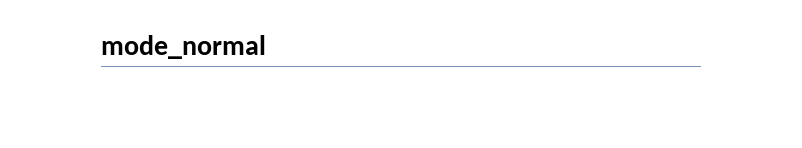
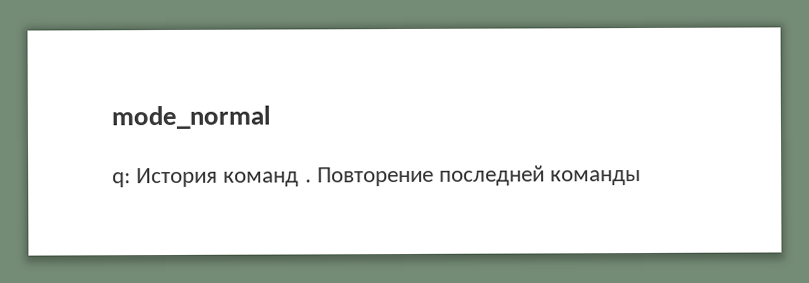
+ q: История команд . Повторение последней команды

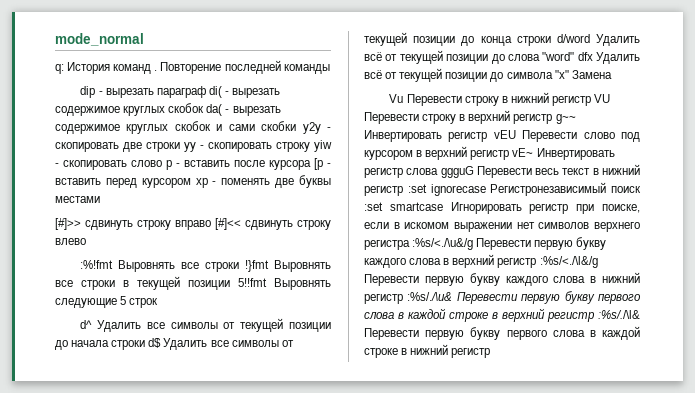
+ dip - вырезать параграф di( - вырезать содержимое круглых скобок da( - вырезать содержимое круглых скобок и сами скобки y2y - скопировать две строки yy - скопировать строку yiw - скопировать слово p - вставить после курсора [p - вставить перед курсором xp - поменять две буквы местами
+ [#]>> сдвинуть строку вправо [#]<< сдвинуть строку влево
+ :%!fmt Выровнять все строки !}fmt Выровнять все строки в текущей позиции 5!!fmt Выровнять следующие 5 строк
+ d^ Удалить все символы от текущей позиции до начала строки d$ Удалить все символы от текущей позиции до конца строки d/word Удалить всё от текущей позиции до слова "word" dfx Удалить всё от текущей позиции до символа "x" Замена
+ Vu Перевести строку в нижний регистр VU Перевести строку в верхний регистр g~~ Инвертировать регистр vEU Перевести слово под курсором в верхний регистр vE~ Инвертировать регистр слова ggguG Перевести весь текст в нижний регистр :set ignorecase Регистронезависимый поиск :set smartcase Игнорировать регистр при поиске, если в искомом выражении нет символов верхнего регистра :%s/<./\u&/g Перевести первую букву каждого слова в верхний регистр :%s/<./\l&/g Перевести первую букву каждого слова в нижний регистр :%s/./\u& Перевести первую букву первого слова в каждой строке в верхний регистр :%s/./\l& Перевести первую букву первого слова в каждой строке в нижний регистр

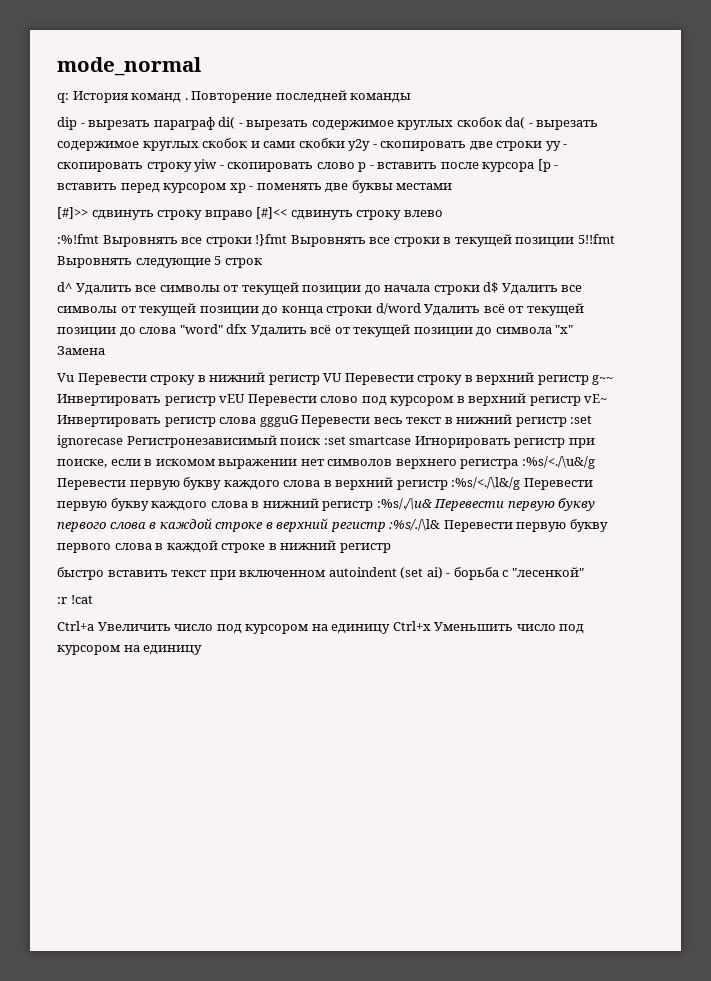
+ быстро вставить текст при включенном autoindent (set ai) - борьба с "лесенкой"
+ :r !cat
+ Ctrl+a Увеличить число под курсором на единицу Ctrl+x Уменьшить число под курсором на единицу

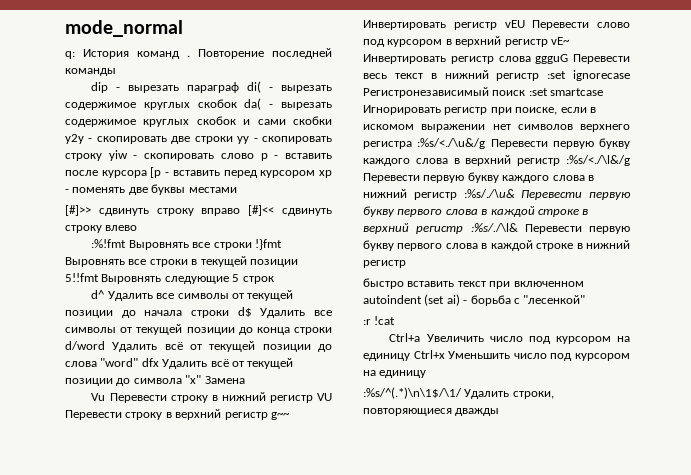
+ :%s/^(.*)\n\1$/\1/ Удалить строки, повторяющиеся дважды

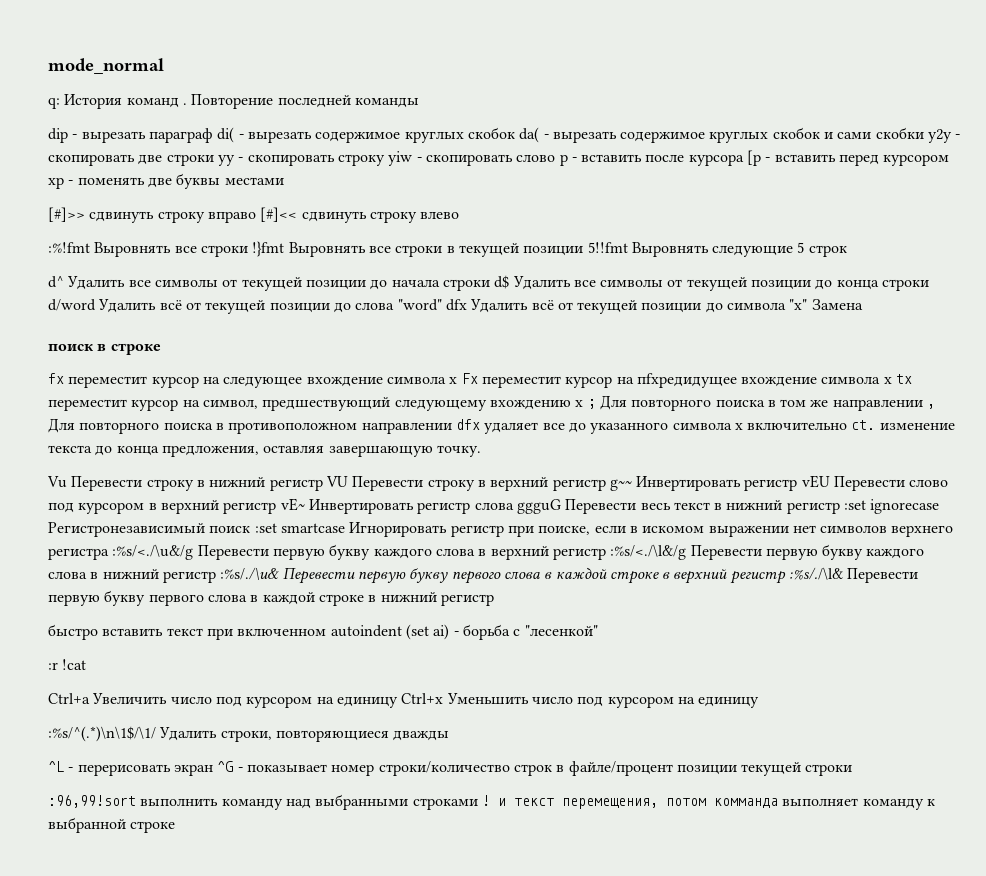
+ поиск в строке
+ fx переместит курсор на следующее вхождение символа x Fx переместит курсор на пfxредидущее вхождение символа х tx переместит курсор на символ, предшествующий следующему вхождению x ; Для повторного поиска в том же направлении , Для повторного поиска в противоположном направлении dfx удаляет все до указанного символа x включительно ct. изменение текста до конца предложения, оставляя завершающую точку.
+ ^L - перерисовать экран ^G - показывает номер строки/количество строк в файле/процент позиции текущей строки
+ :96,99!sort выполнить команду над выбранными строками ! и текст перемещения, потом комманда выполняет команду к выбранной строке

